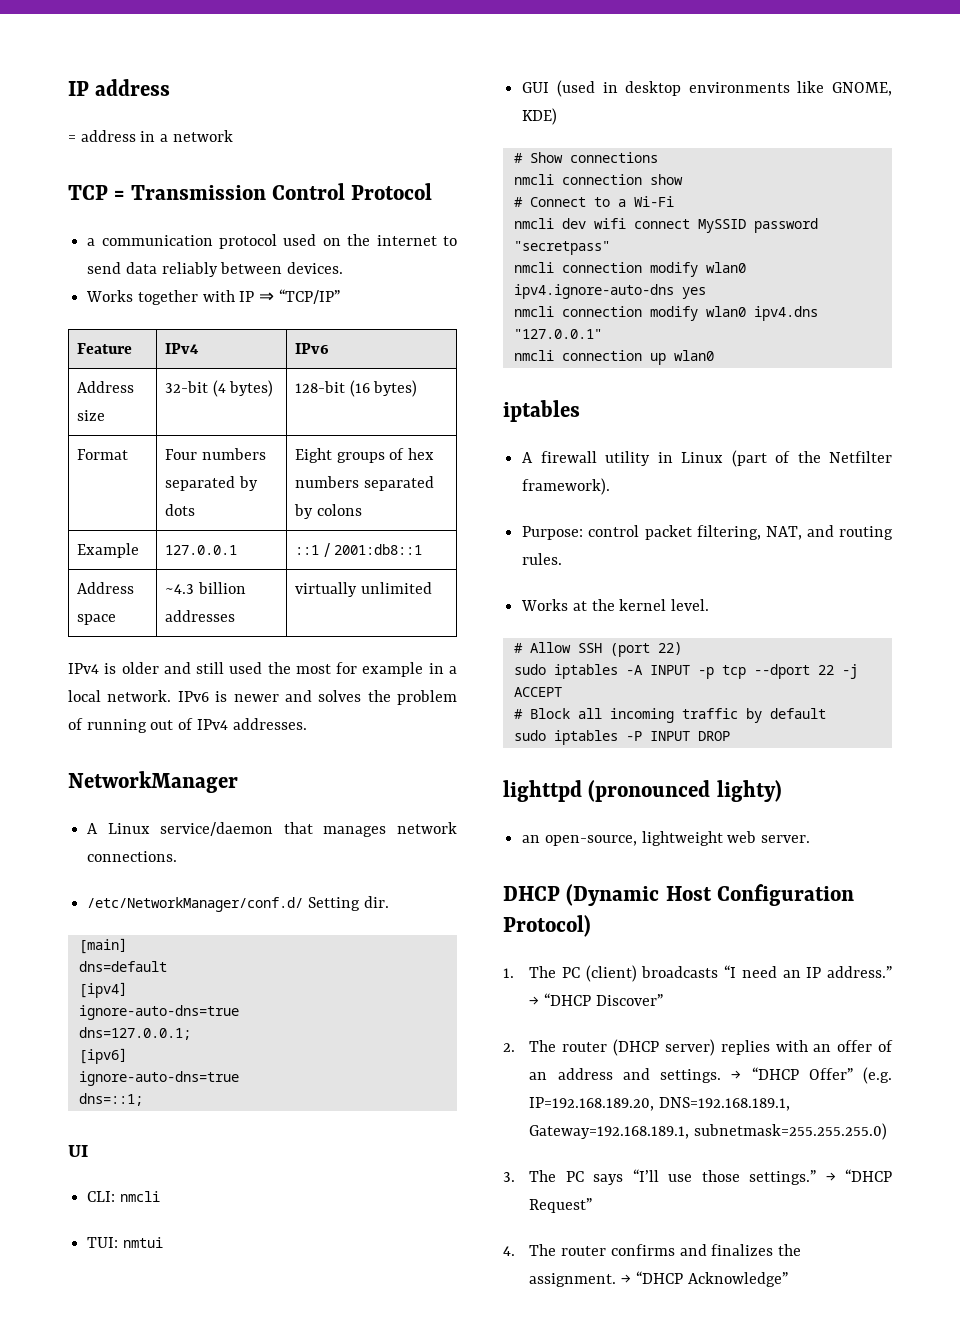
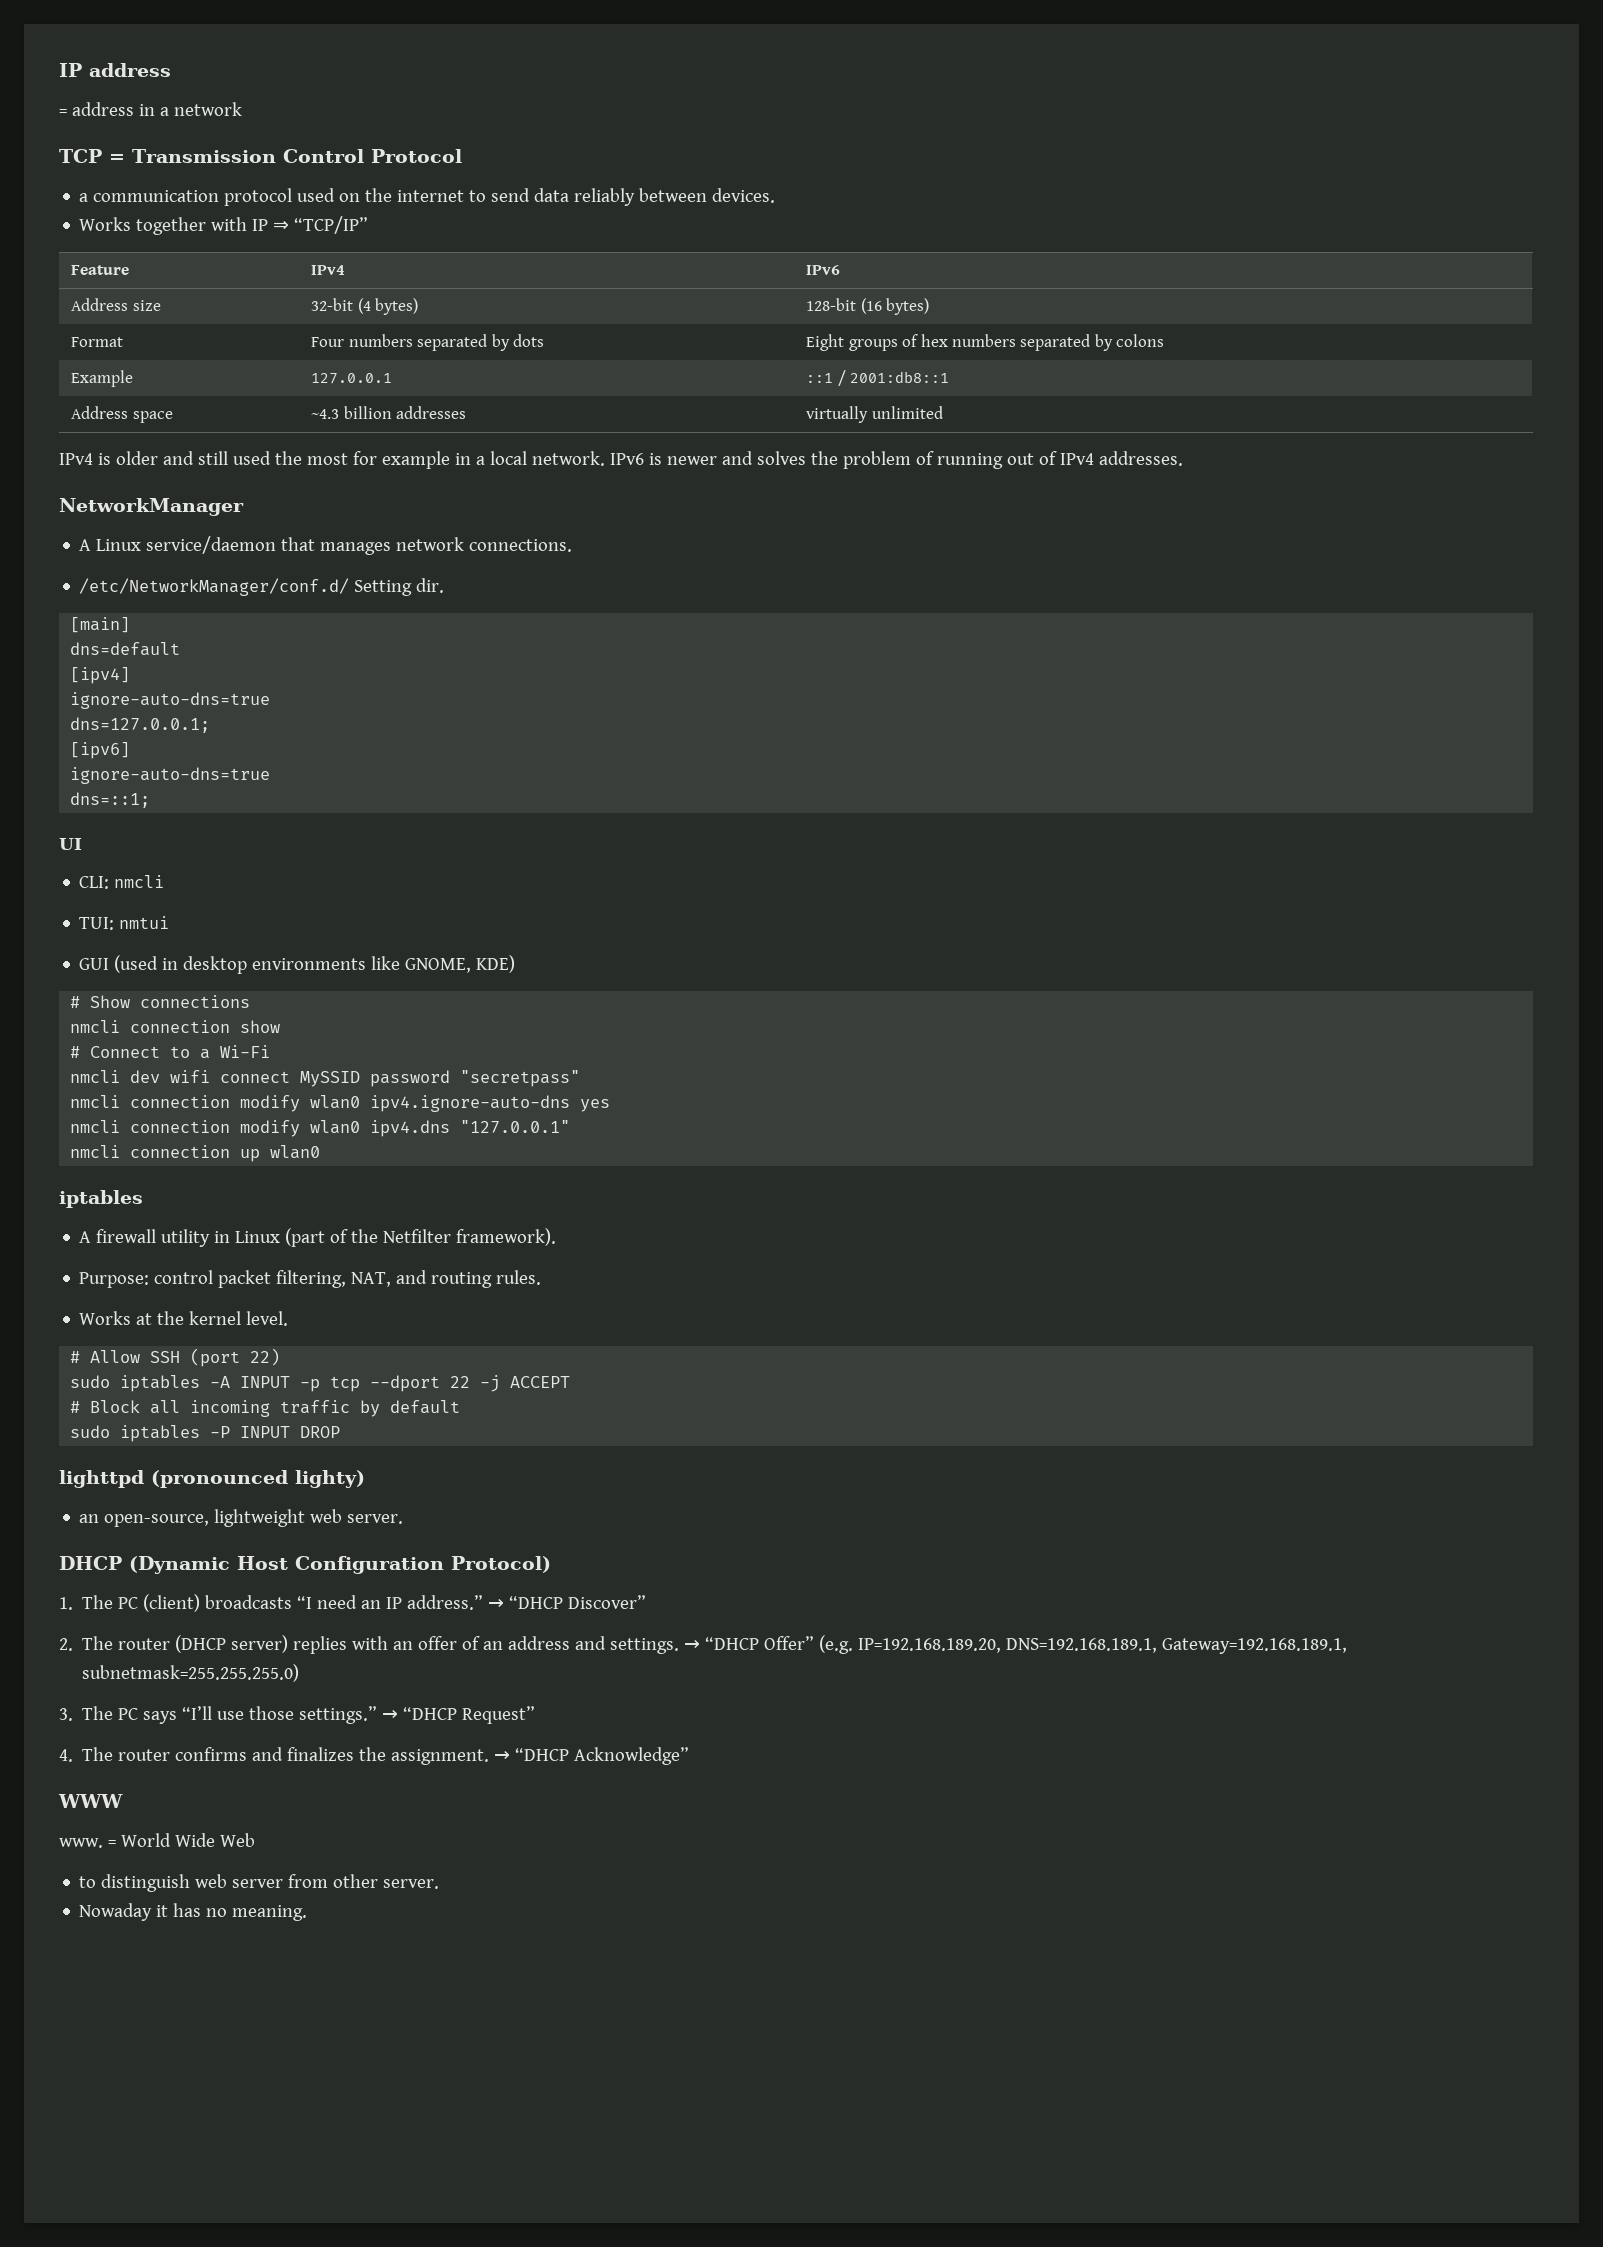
+ WWW
+ www. = World Wide Web
+ to distinguish web server from other server.
+ Nowaday it has no meaning.

